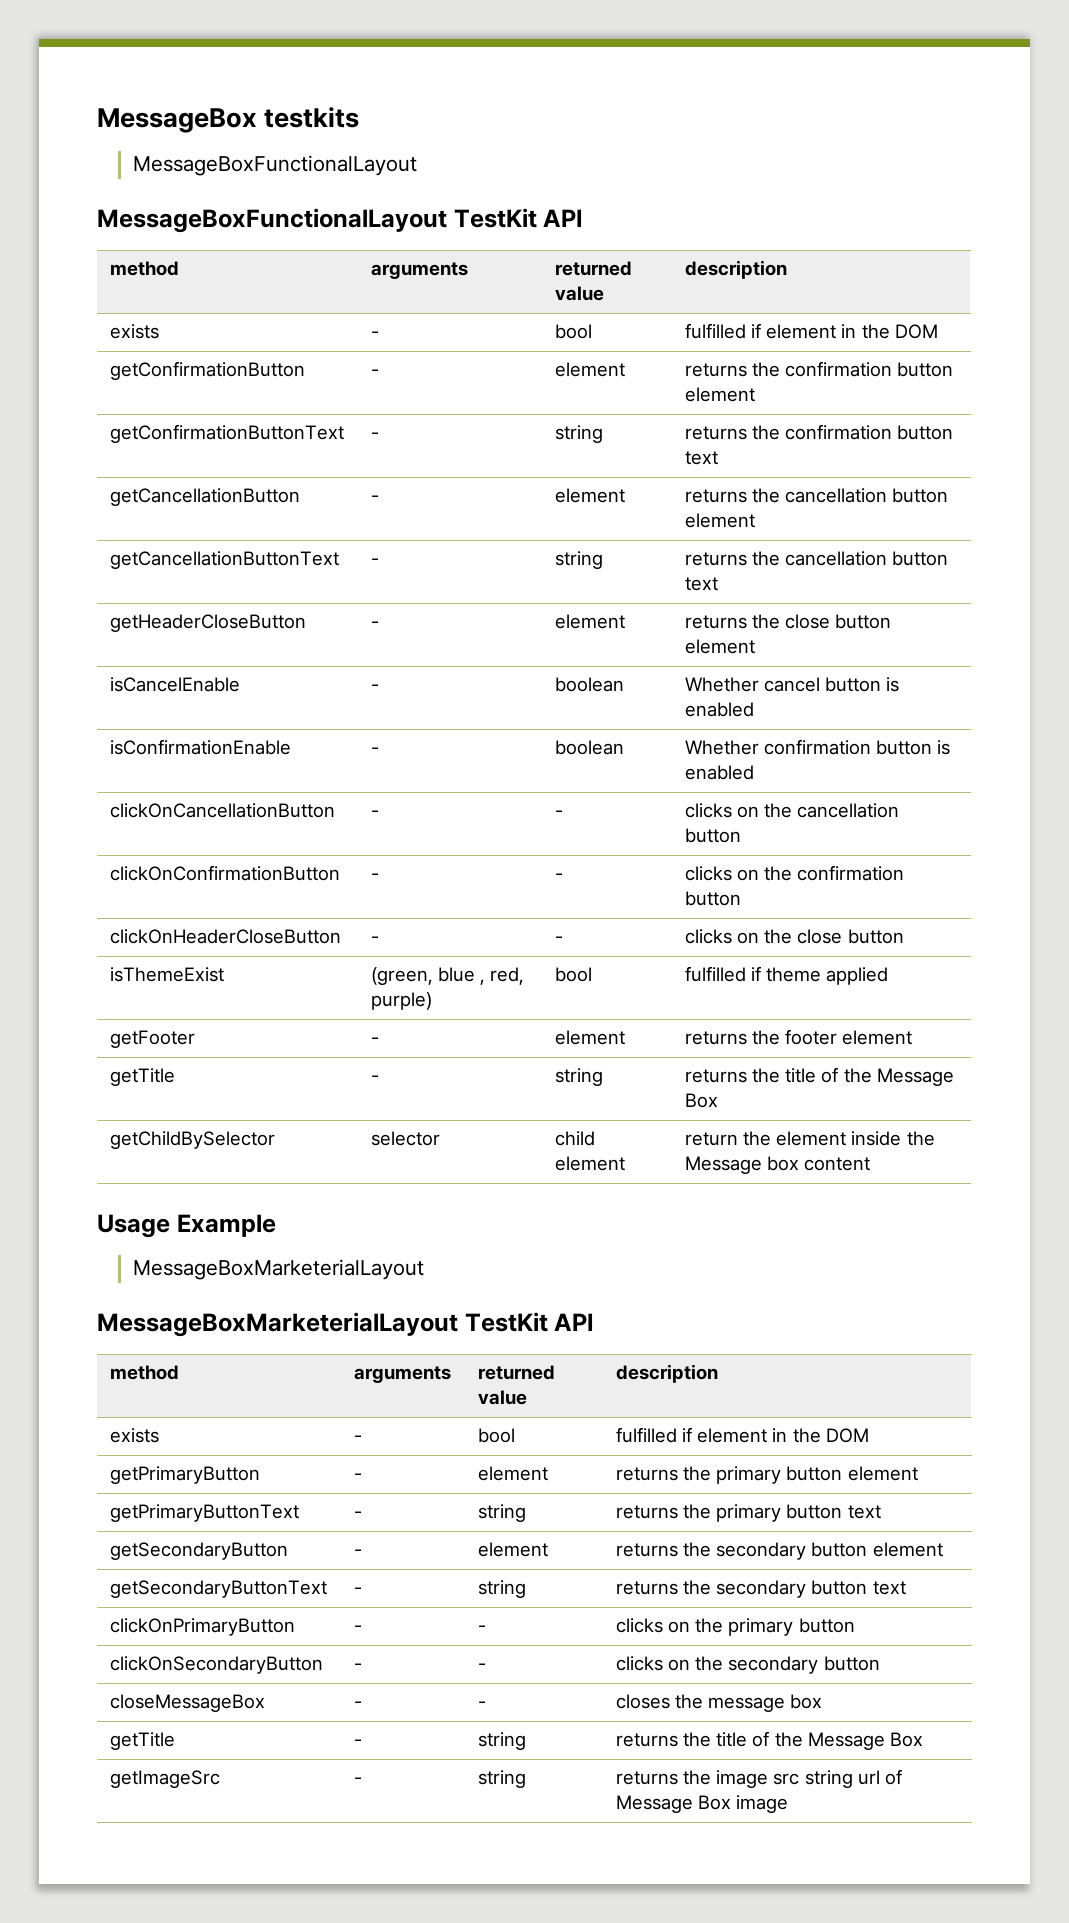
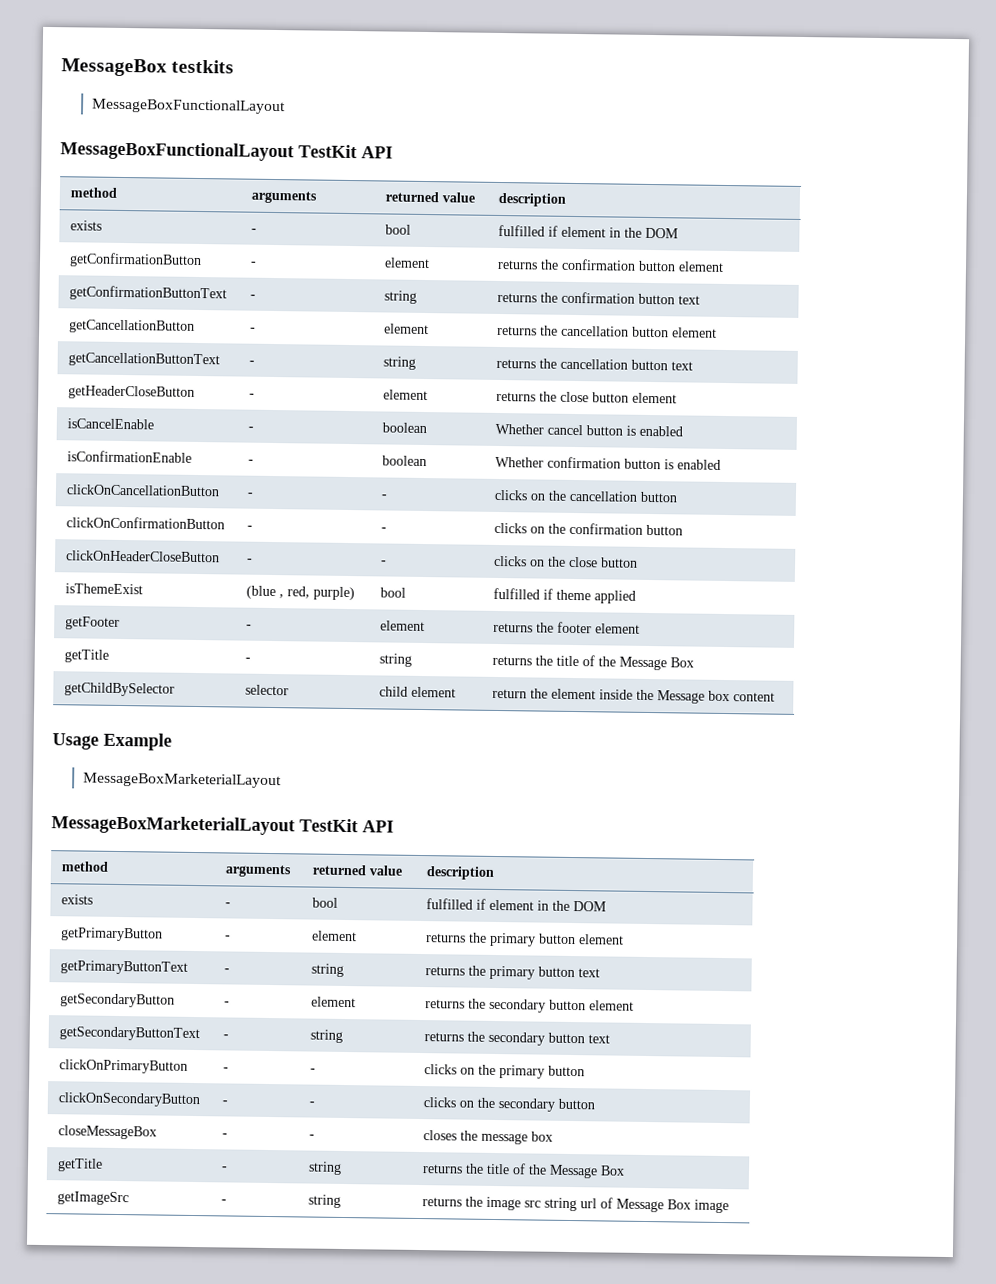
- isThemeExist | (green, blue , red, purple) | bool | fulfilled if theme applied
+ isThemeExist | (blue , red, purple) | bool | fulfilled if theme applied

